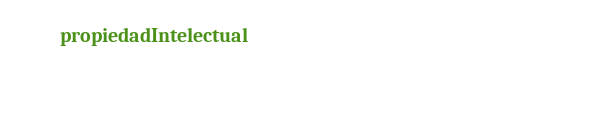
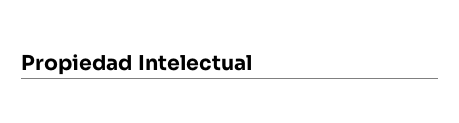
- propiedadIntelectual
+ Propiedad Intelectual

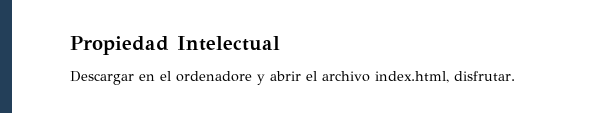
+ Descargar en el ordenadore y abrir el archivo index.html, disfrutar.

